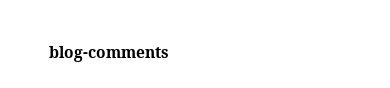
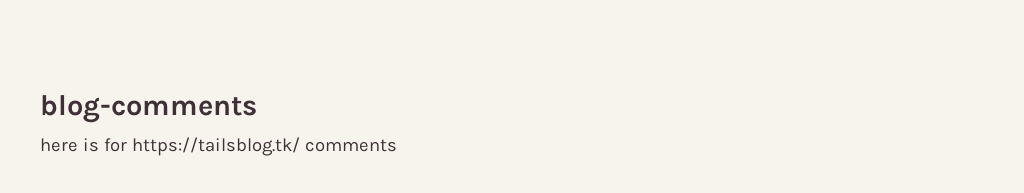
+ here is for https://tailsblog.tk/ comments

